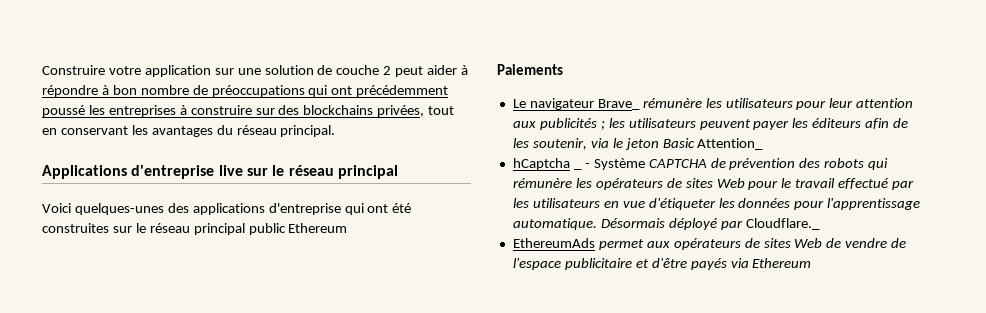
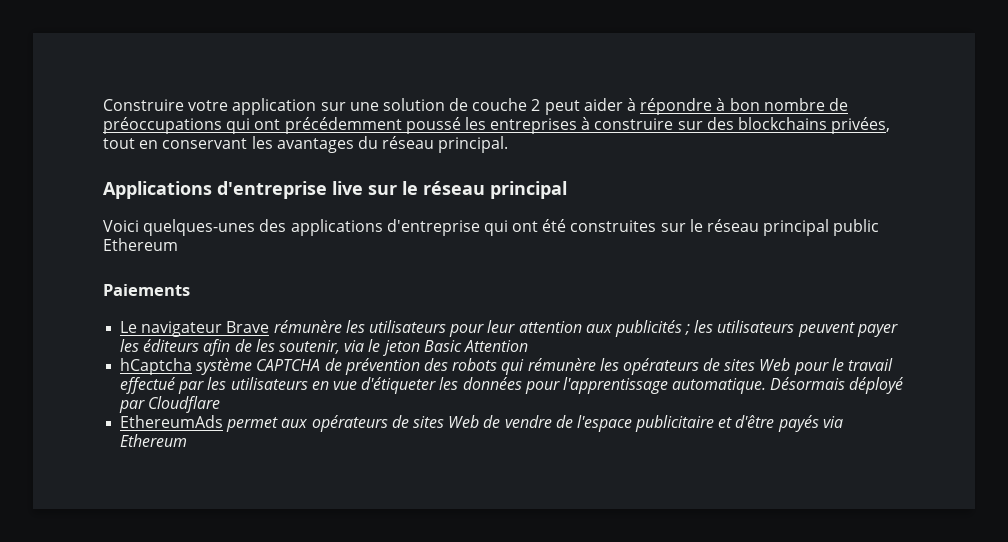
- Le navigateur Brave_ rémunère les utilisateurs pour leur attention aux publicités ; les utilisateurs peuvent payer les éditeurs afin de les soutenir, via le jeton Basic Attention_
+ Le navigateur Brave rémunère les utilisateurs pour leur attention aux publicités ; les utilisateurs peuvent payer les éditeurs afin de les soutenir, via le jeton Basic Attention
- hCaptcha _ - Système CAPTCHA de prévention des robots qui rémunère les opérateurs de sites Web pour le travail effectué par les utilisateurs en vue d'étiqueter les données pour l'apprentissage automatique.
+ hCaptcha système CAPTCHA de prévention des robots qui rémunère les opérateurs de sites Web pour le travail effectué par les utilisateurs en vue d'étiqueter les données pour l'apprentissage automatique.
- Désormais déployé par Cloudflare._
+ Désormais déployé par Cloudflare

